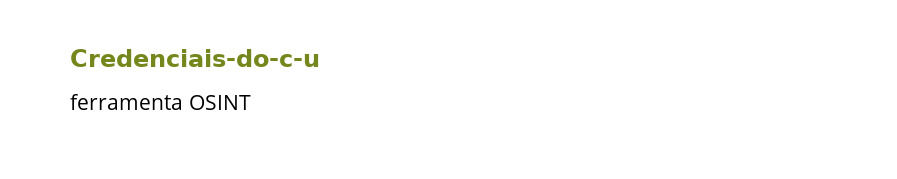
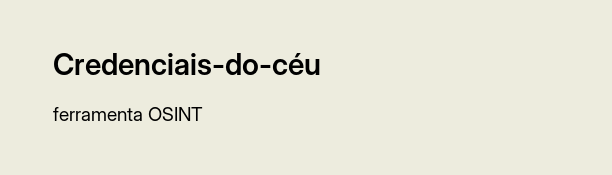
- Credenciais-do-c-u
+ Credenciais-do-céu

